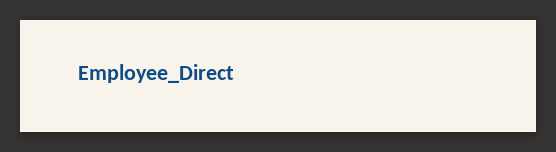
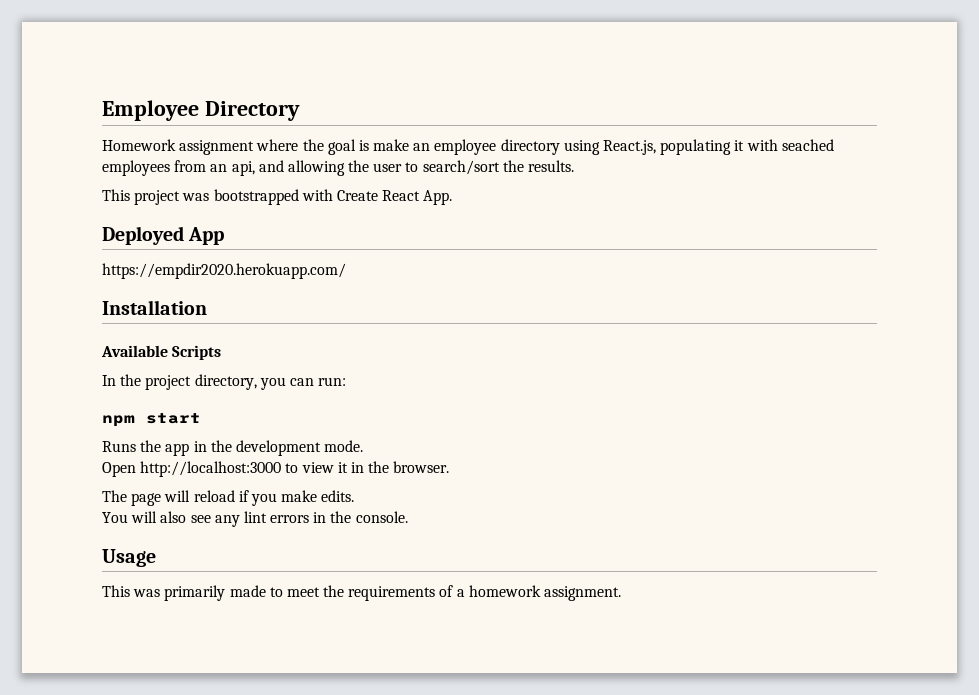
- Employee_Direct
+ Employee Directory
+ Homework assignment where the goal is make an employee directory using React.js, populating it with seached employees from an api, and allowing the user to search/sort the results.
+ This project was bootstrapped with Create React App.
+ Deployed App
+ https://empdir2020.herokuapp.com/
+ Installation
+ Available Scripts
+ In the project directory, you can run:
+ npm start
+ Runs the app in the development mode.
+ Open http://localhost:3000 to view it in the browser.
+ The page will reload if you make edits.
+ You will also see any lint errors in the console.
+ Usage
+ This was primarily made to meet the requirements of a homework assignment.

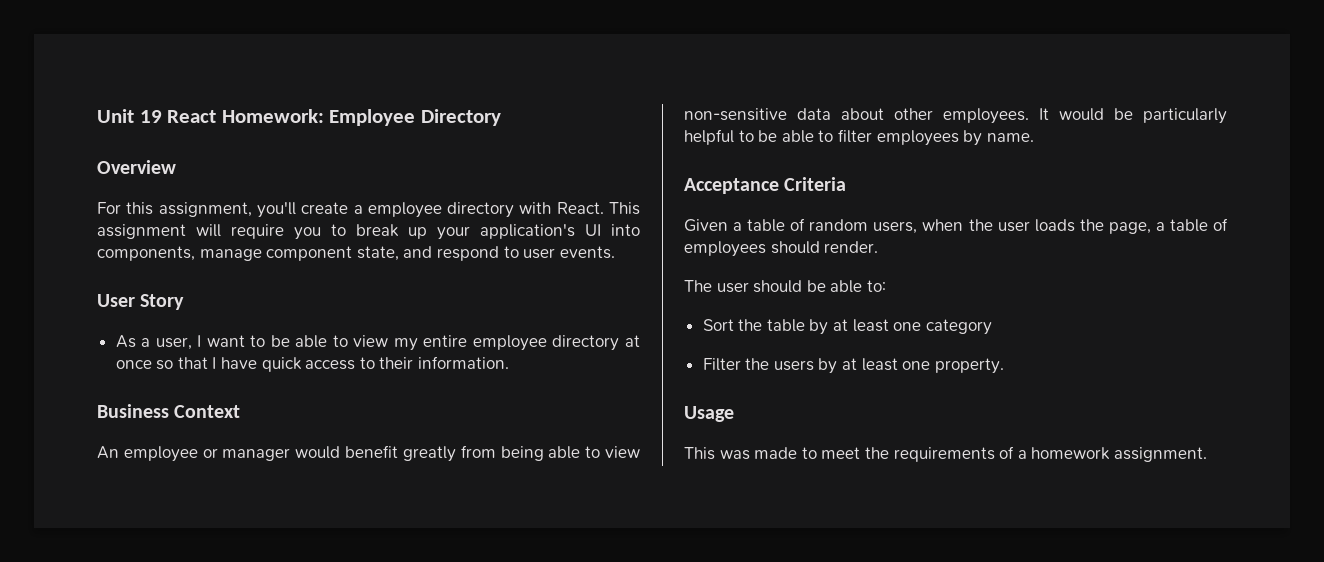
- Employee Directory
- Homework assignment where the goal is make an employee directory using React.js, populating it with seached employees from an api, and allowing the user to search/sort the results.
- This project was bootstrapped with Create React App.
- Deployed App
- https://empdir2020.herokuapp.com/
- Installation
- Available Scripts
- In the project directory, you can run:
- npm start
- Runs the app in the development mode.
- Open http://localhost:3000 to view it in the browser.
- The page will reload if you make edits.
- You will also see any lint errors in the console.
+ Unit 19 React Homework: Employee Directory
+ Overview
+ For this assignment, you'll create a employee directory with React. This assignment will require you to break up your application's UI into components, manage component state, and respond to user events.
+ User Story
+ As a user, I want to be able to view my entire employee directory at once so that I have quick access to their information.
+ Business Context
+ An employee or manager would benefit greatly from being able to view non-sensitive data about other employees. It would be particularly helpful to be able to filter employees by name.
+ Acceptance Criteria
+ Given a table of random users, when the user loads the page, a table of employees should render.
+ The user should be able to:
+ Sort the table by at least one category
+ Filter the users by at least one property.
- This was primarily made to meet the requirements of a homework assignment.
+ This was made to meet the requirements of a homework assignment.

